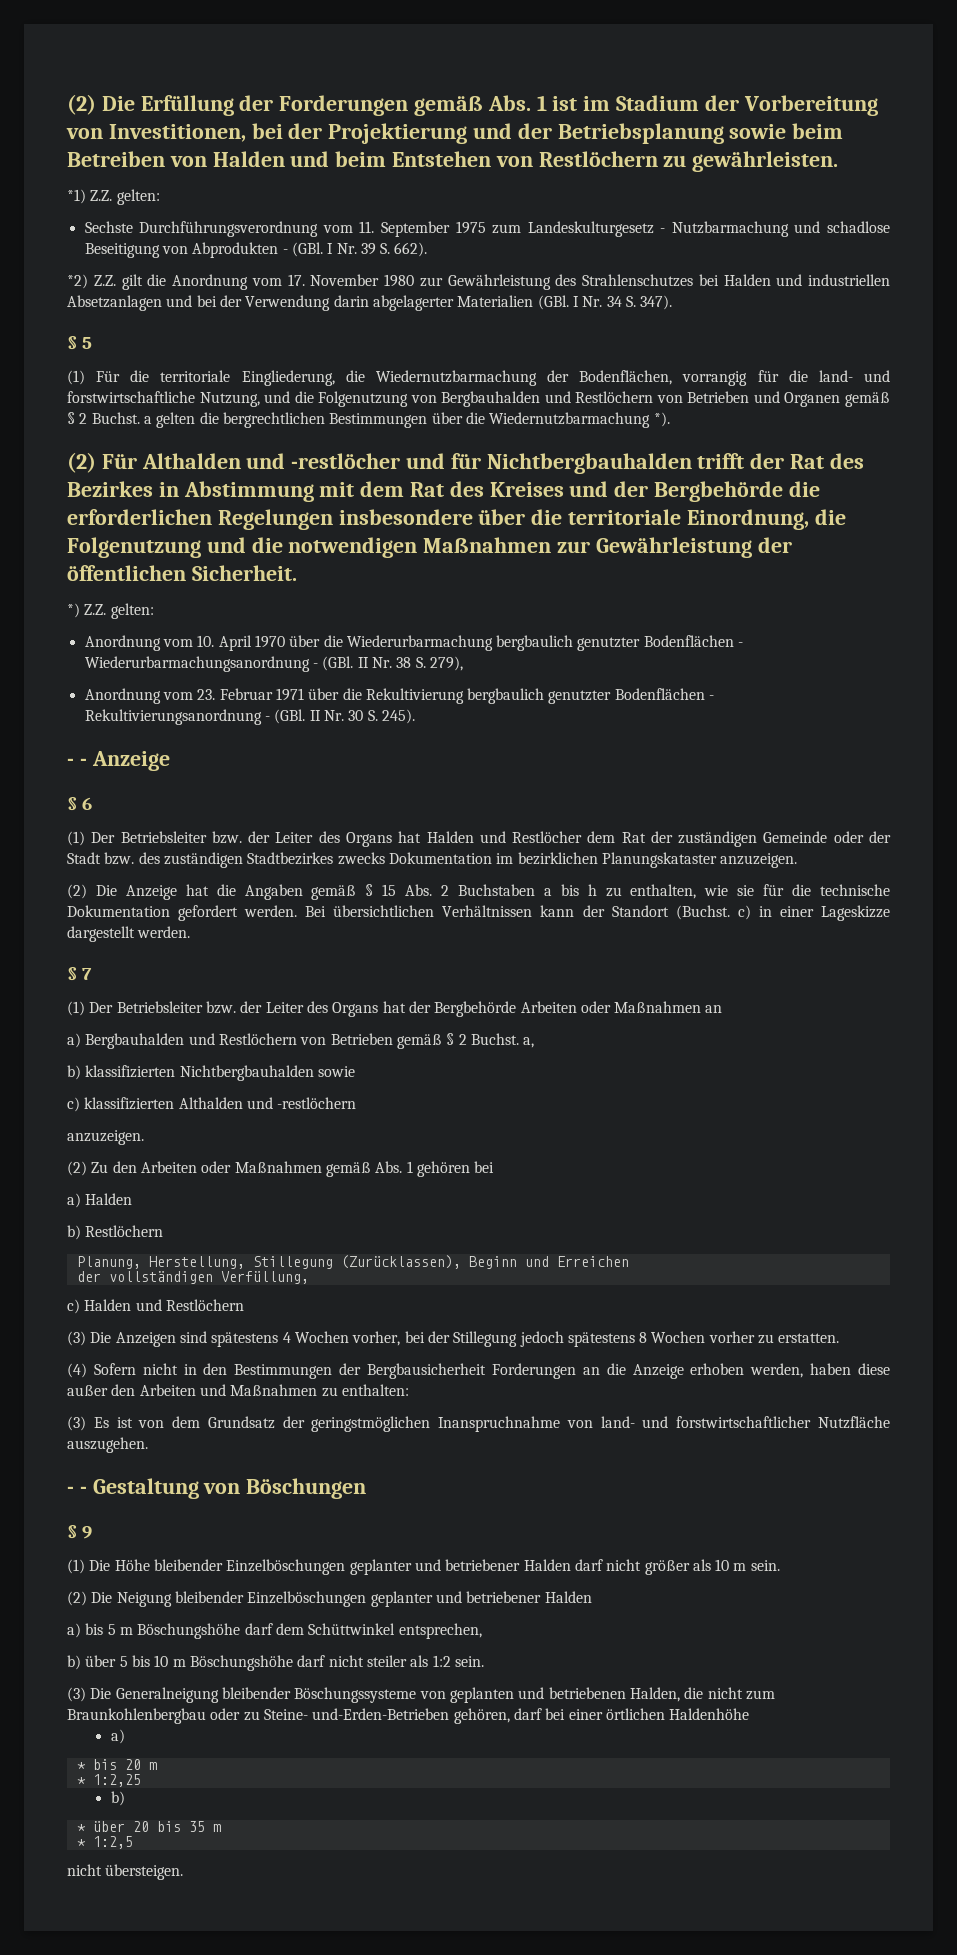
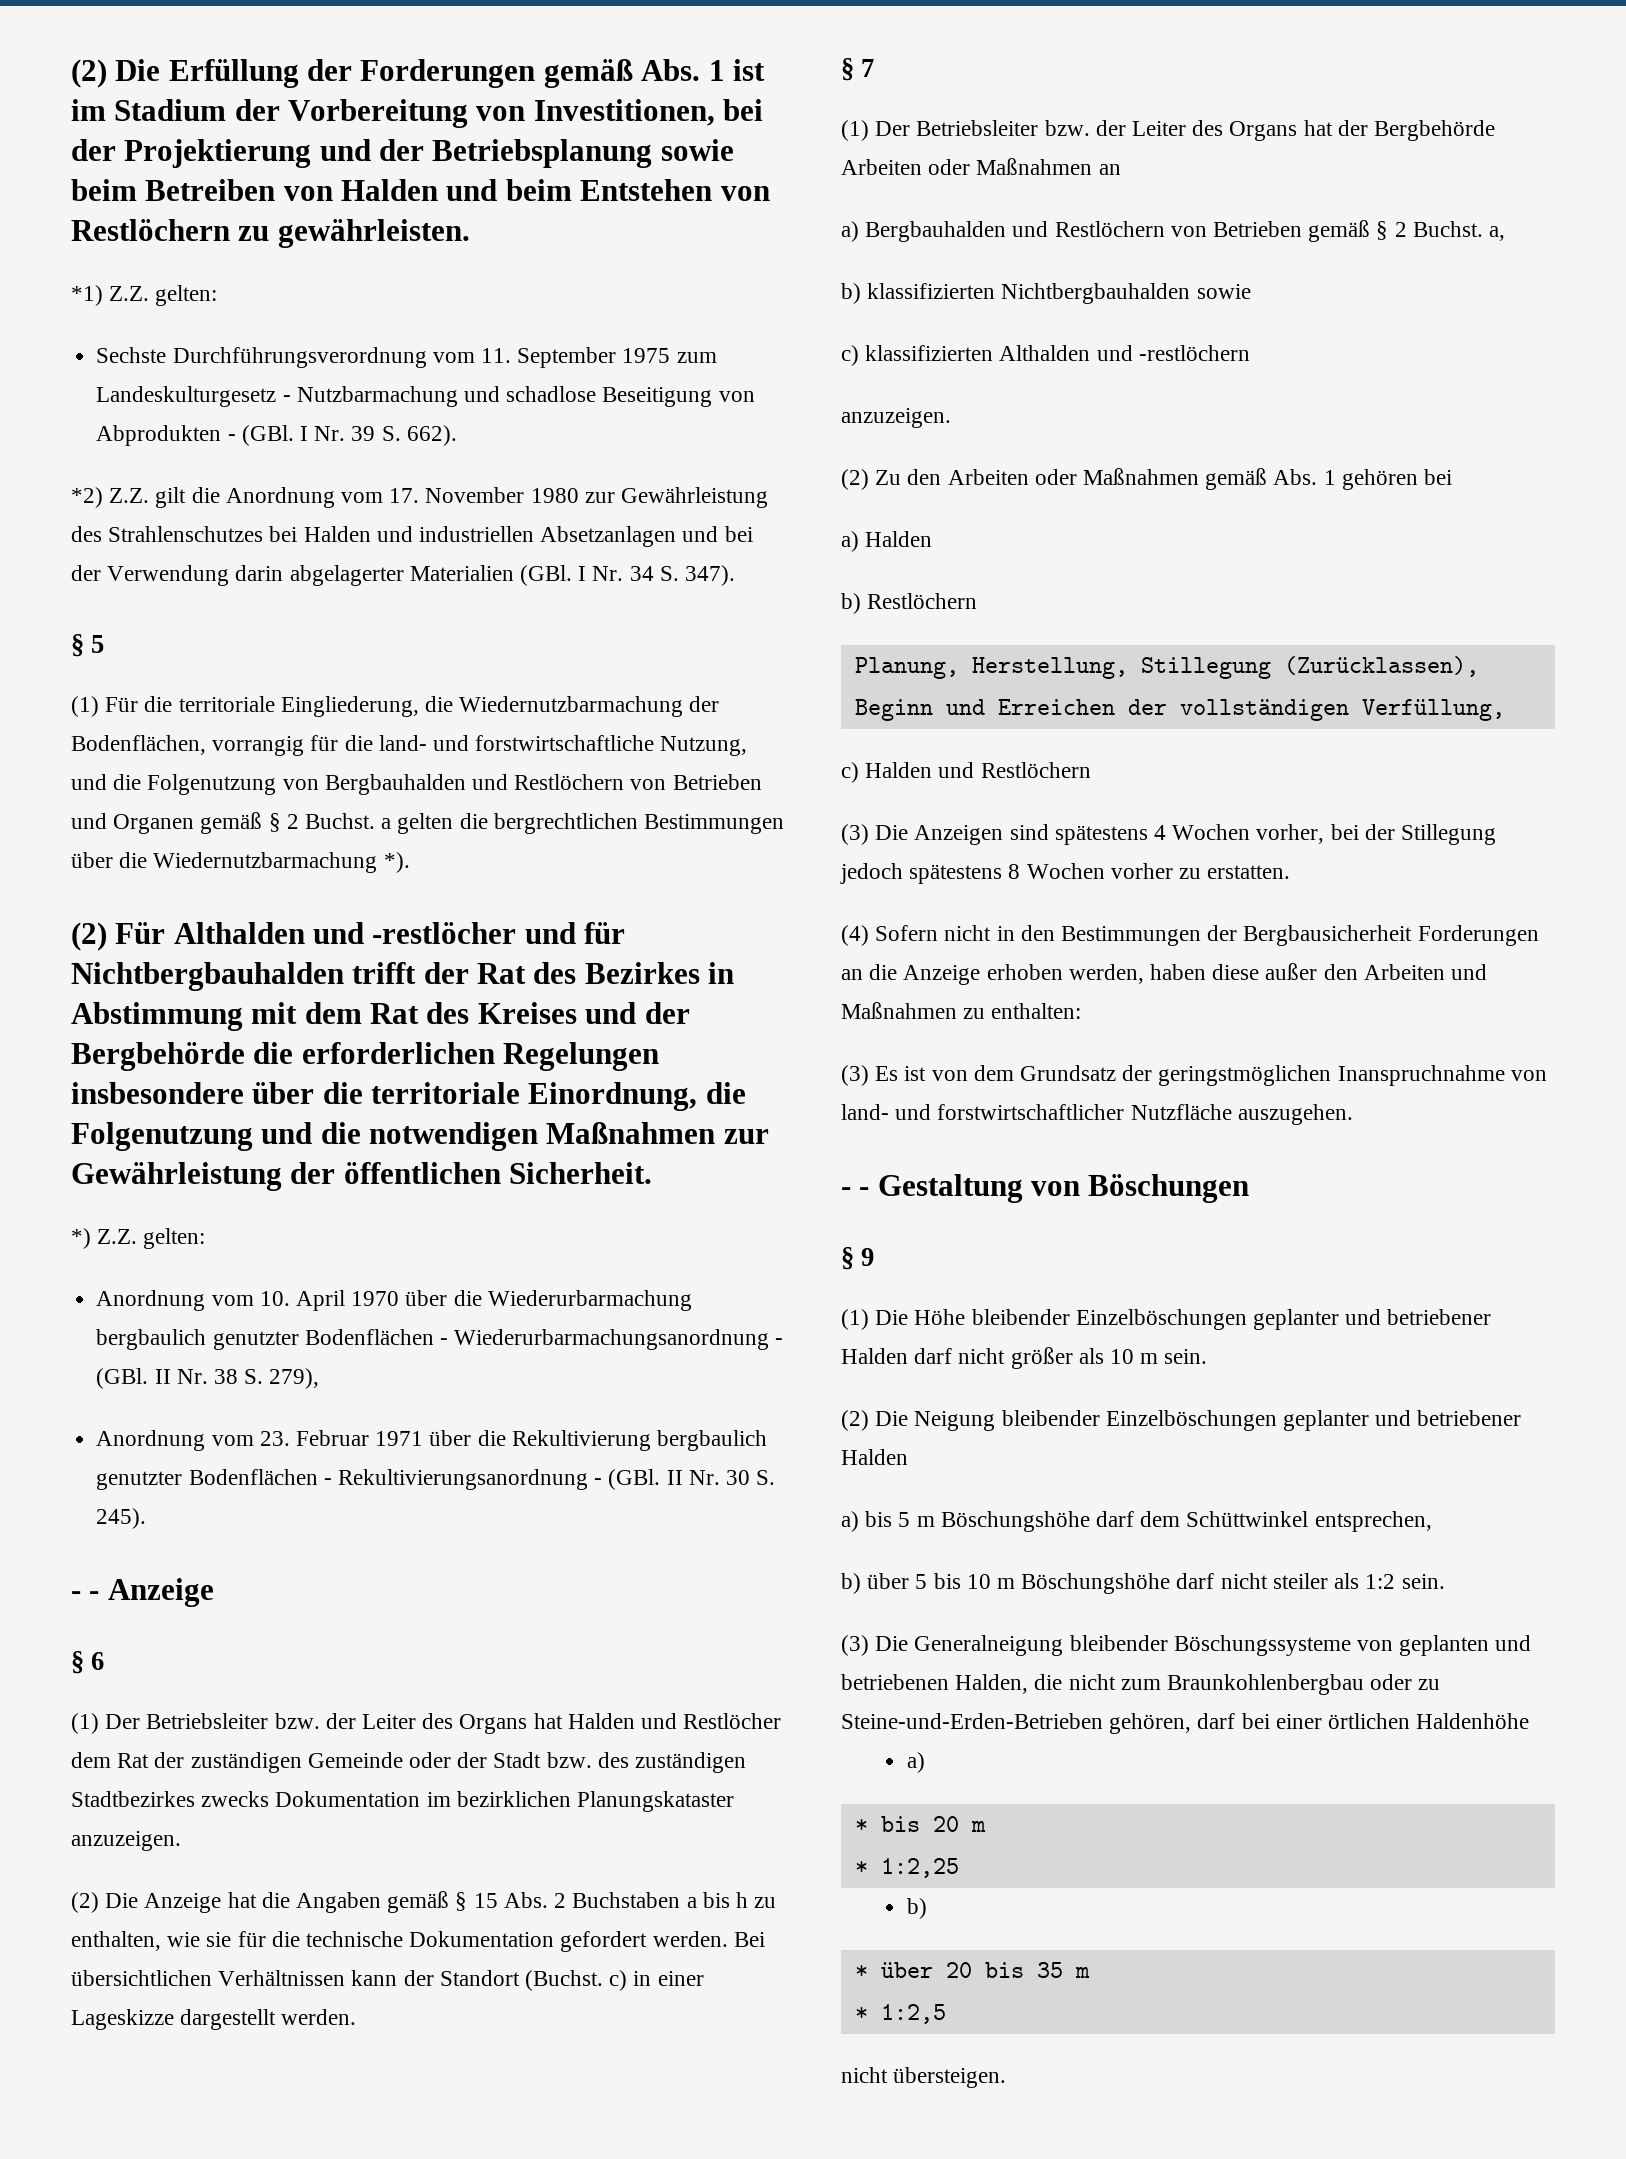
- Planung, Herstellung, Stillegung (Zurücklassen), Beginn und Erreichen
- der vollständigen Verfüllung,
+ Planung, Herstellung, Stillegung (Zurücklassen), Beginn und Erreichen der vollständigen Verfüllung,
- (3) Die Generalneigung bleibender Böschungssysteme von geplanten und betriebenen Halden, die nicht zum Braunkohlenbergbau oder zu Steine- und-Erden-Betrieben gehören, darf bei einer örtlichen Haldenhöhe
+ (3) Die Generalneigung bleibender Böschungssysteme von geplanten und betriebenen Halden, die nicht zum Braunkohlenbergbau oder zu Steine-und-Erden-Betrieben gehören, darf bei einer örtlichen Haldenhöhe

